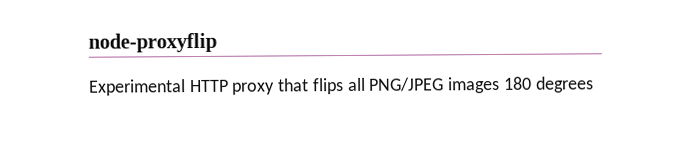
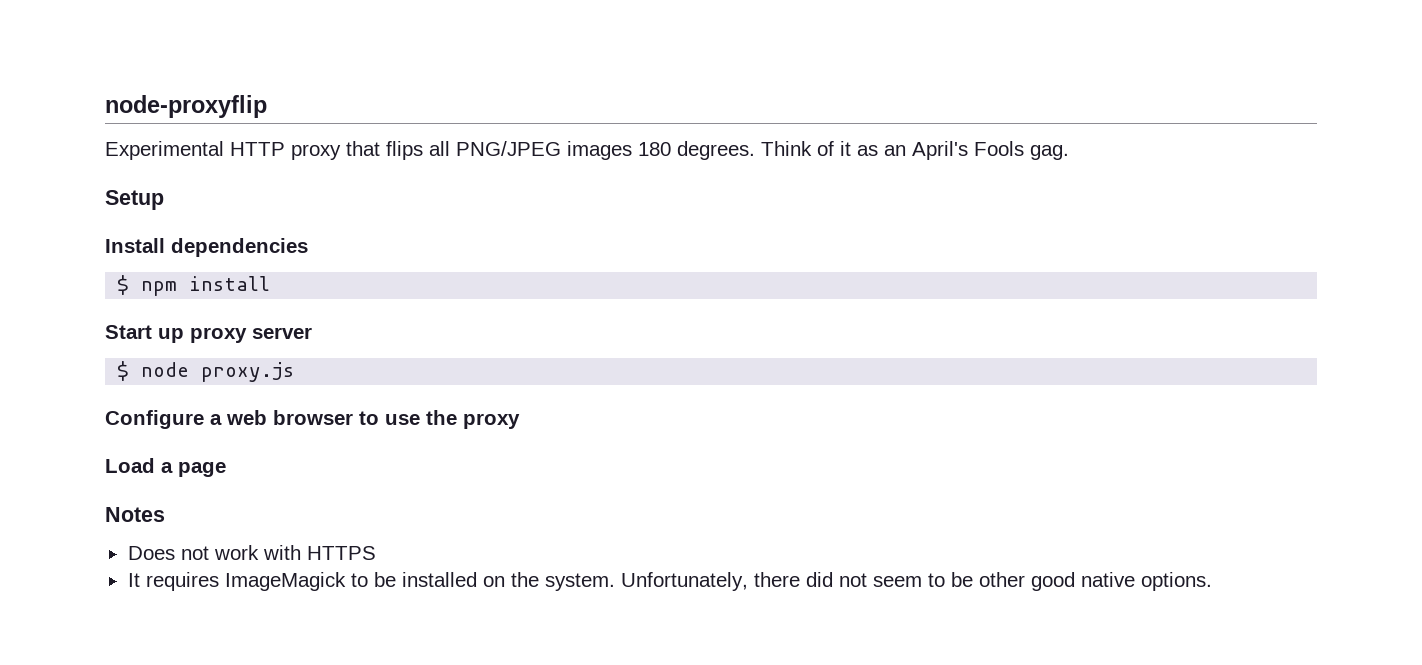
- Experimental HTTP proxy that flips all PNG/JPEG images 180 degrees
+ Experimental HTTP proxy that flips all PNG/JPEG images 180 degrees. Think of it as an April's Fools gag.
+ Setup
+ Install dependencies
+ $ npm install
+ Start up proxy server
+ $ node proxy.js
+ Configure a web browser to use the proxy
+ Load a page
+ Notes
+ Does not work with HTTPS
+ It requires ImageMagick to be installed on the system. Unfortunately, there did not seem to be other good native options.

